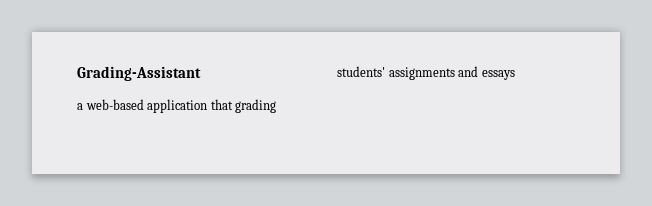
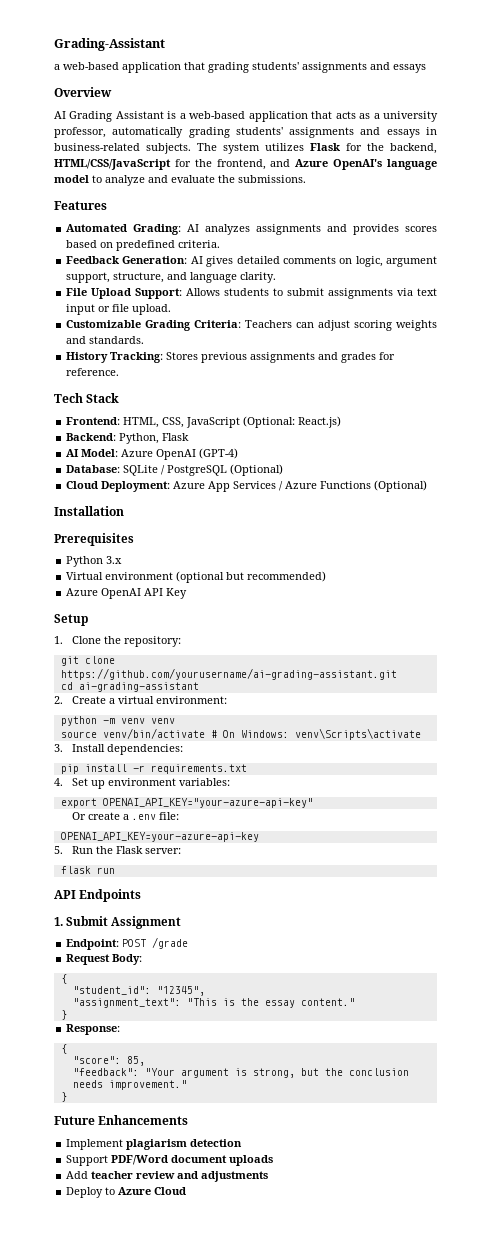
+ Overview
+ AI Grading Assistant is a web-based application that acts as a university professor, automatically grading students' assignments and essays in business-related subjects. The system utilizes Flask for the backend, HTML/CSS/JavaScript for the frontend, and Azure OpenAI's language model to analyze and evaluate the submissions.
+ Features
+ Automated Grading: AI analyzes assignments and provides scores based on predefined criteria.
+ Feedback Generation: AI gives detailed comments on logic, argument support, structure, and language clarity.
+ File Upload Support: Allows students to submit assignments via text input or file upload.
+ Customizable Grading Criteria: Teachers can adjust scoring weights and standards.
+ History Tracking: Stores previous assignments and grades for reference.
+ Tech Stack
+ Frontend: HTML, CSS, JavaScript (Optional: React.js)
+ Backend: Python, Flask
+ AI Model: Azure OpenAI (GPT-4)
+ Database: SQLite / PostgreSQL (Optional)
+ Cloud Deployment: Azure App Services / Azure Functions (Optional)
+ Installation
+ Prerequisites
+ Python 3.x
+ Virtual environment (optional but recommended)
+ Azure OpenAI API Key
+ Setup
+ 1. Clone the repository:
+ git clone https://github.com/yourusername/ai-grading-assistant.git
+ cd ai-grading-assistant
+ 2. Create a virtual environment:
+ python -m venv venv
+ source venv/bin/activate # On Windows: venv\Scripts\activate
+ 3. Install dependencies:
+ pip install -r requirements.txt
+ 4. Set up environment variables:
+ export OPENAI_API_KEY="your-azure-api-key"
+ Or create a .env file:
+ OPENAI_API_KEY=your-azure-api-key
+ 5. Run the Flask server:
+ flask run
+ API Endpoints
+ 1. Submit Assignment
+ Endpoint: POST /grade
+ Request Body:
+ {
+ "student_id": "12345",
+ "assignment_text": "This is the essay content."
+ }
+ Response:
+ {
+ "score": 85,
+ "feedback": "Your argument is strong, but the conclusion needs improvement."
+ }
+ Future Enhancements
+ Implement plagiarism detection
+ Support PDF/Word document uploads
+ Add teacher review and adjustments
+ Deploy to Azure Cloud

